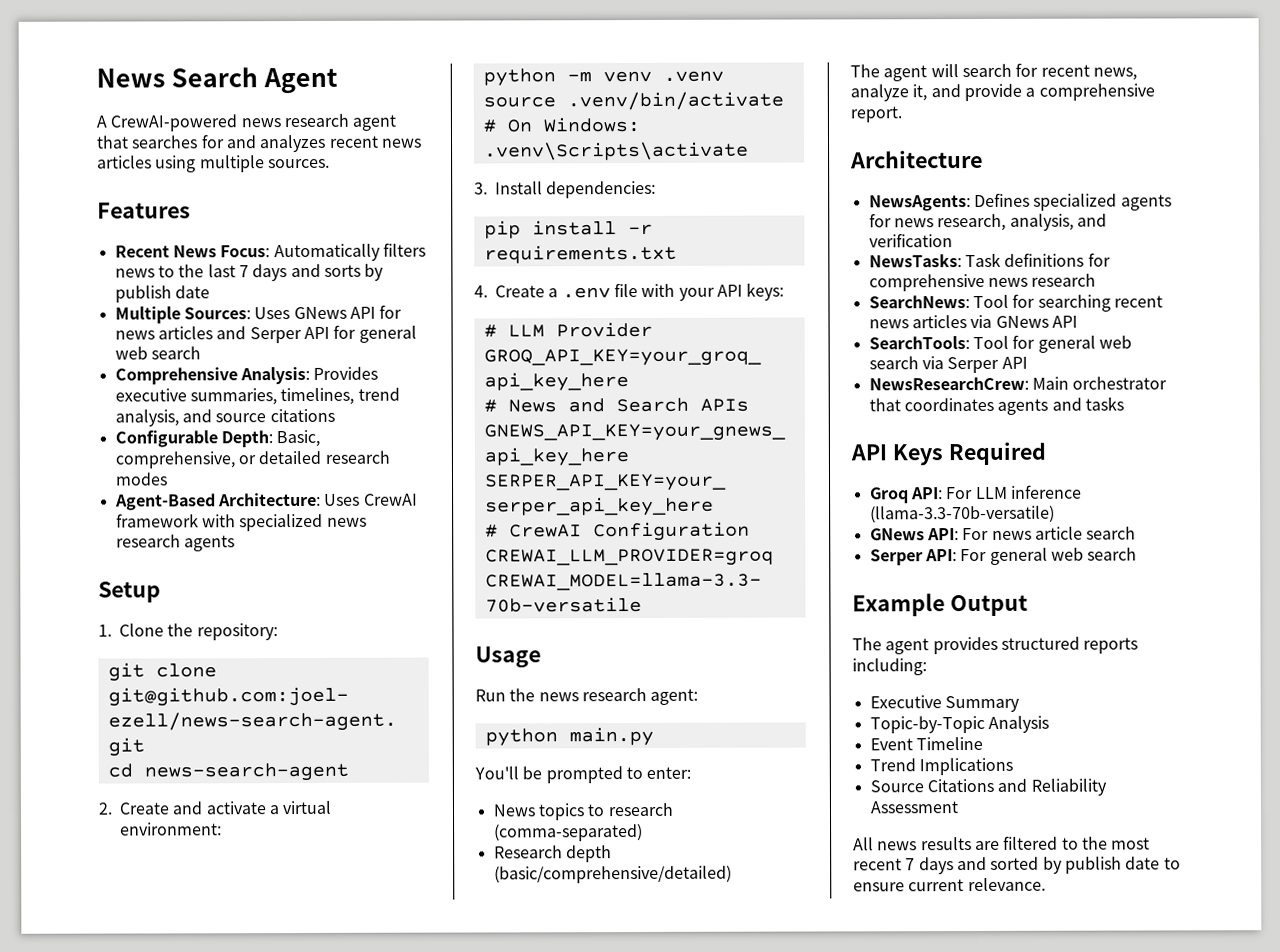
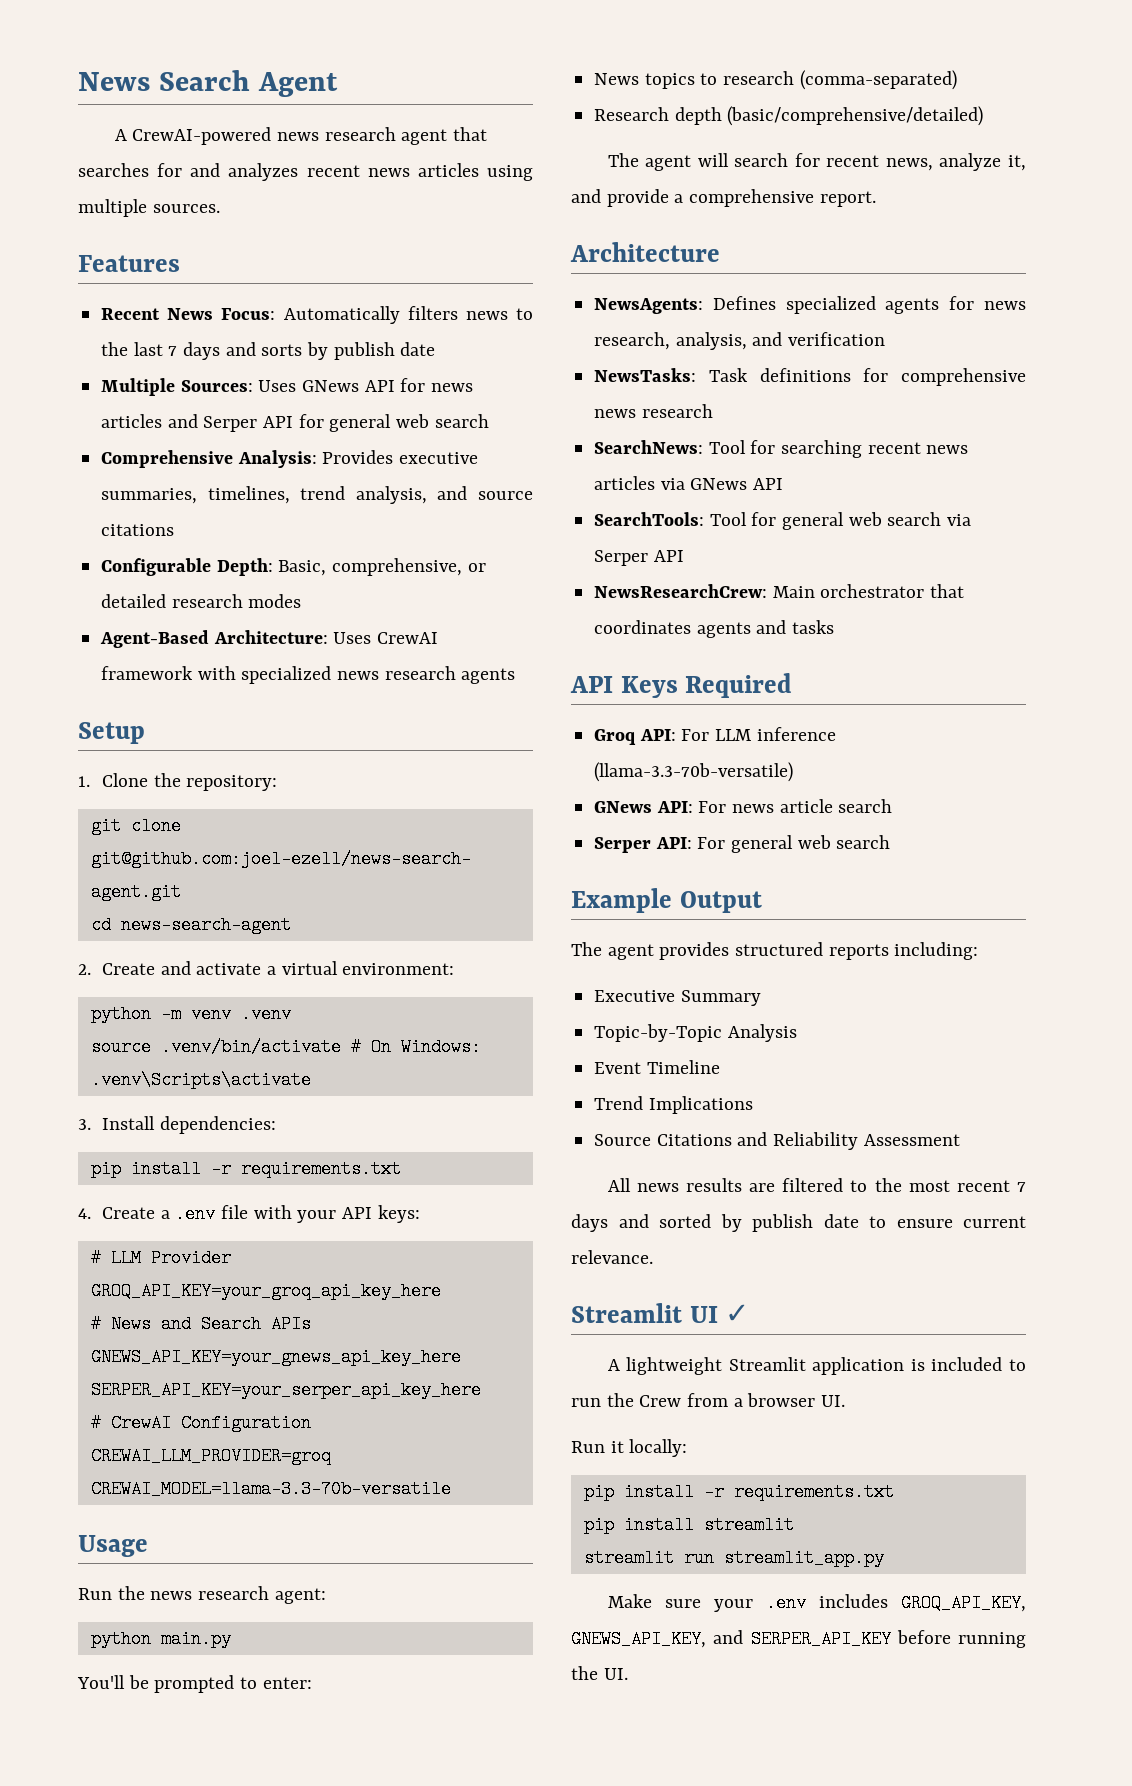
+ Streamlit UI ✓
+ A lightweight Streamlit application is included to run the Crew from a browser UI.
+ Run it locally:
+ pip install -r requirements.txt
+ pip install streamlit
+ streamlit run streamlit_app.py
+ Make sure your .env includes GROQ_API_KEY, GNEWS_API_KEY, and SERPER_API_KEY before running the UI.

